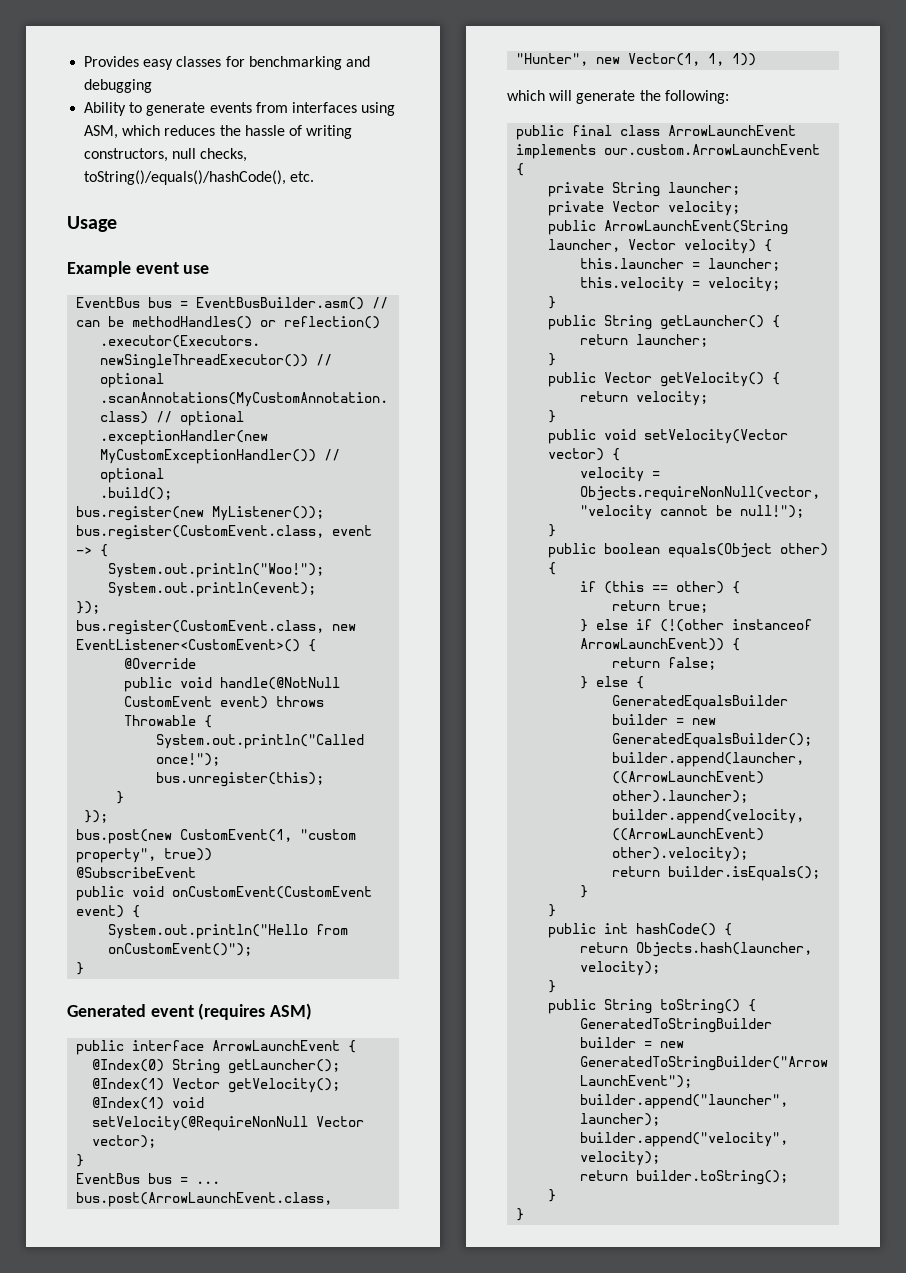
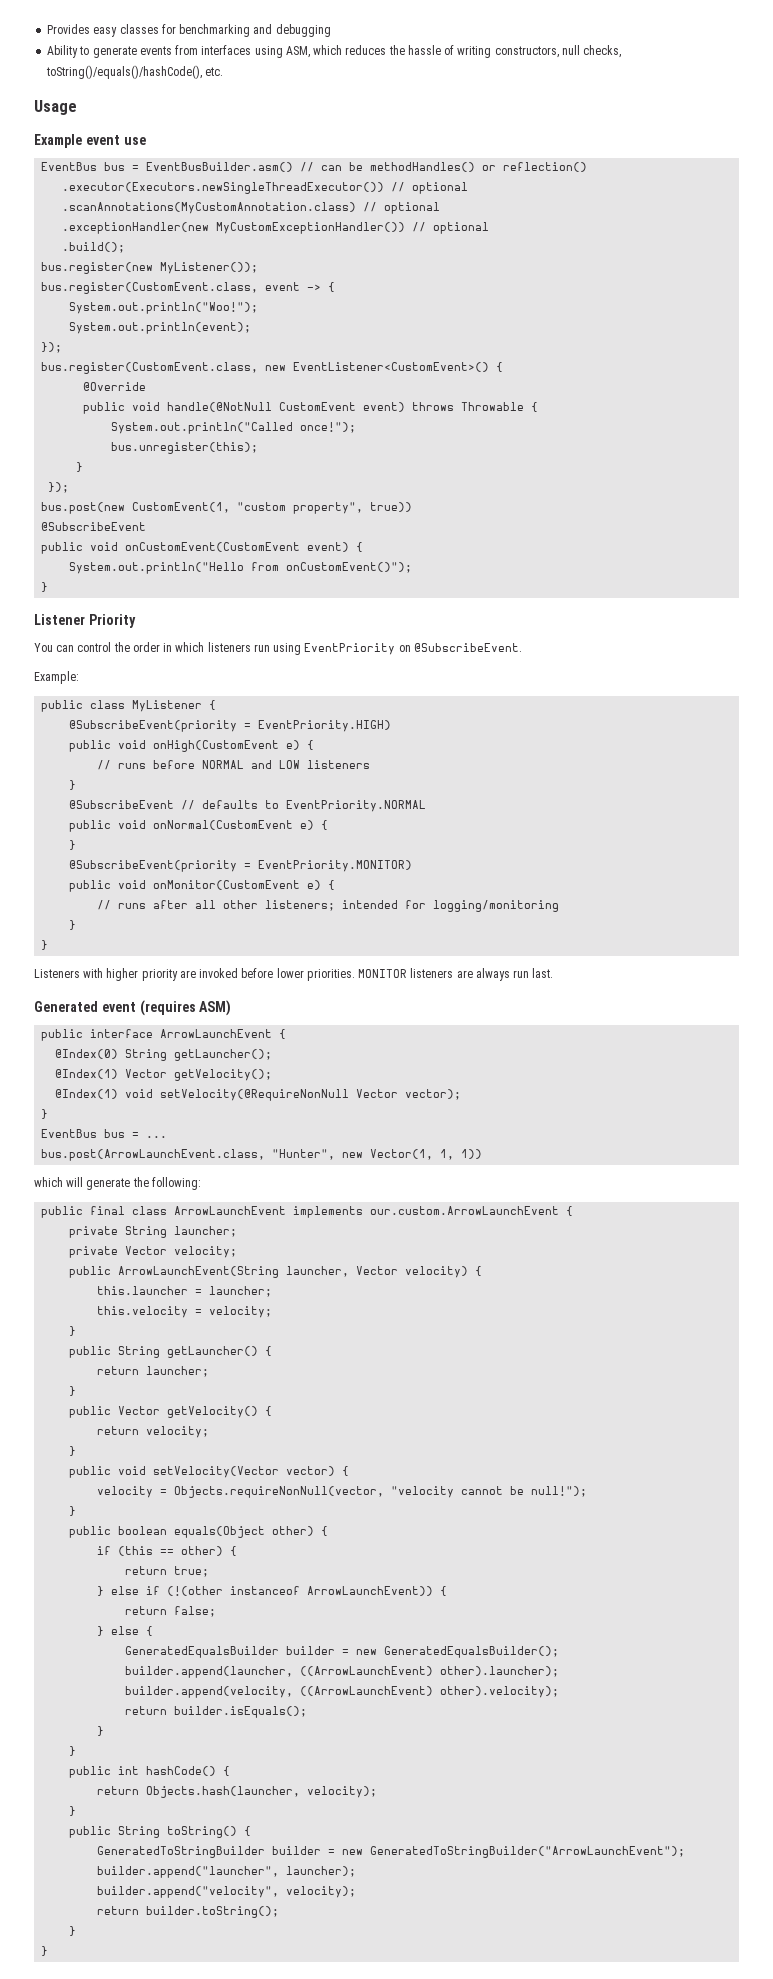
+ Listener Priority
+ You can control the order in which listeners run using EventPriority on @SubscribeEvent.
+ Example:
+ public class MyListener {
+ @SubscribeEvent(priority = EventPriority.HIGH)
+ public void onHigh(CustomEvent e) {
+ // runs before NORMAL and LOW listeners
+ }
+ @SubscribeEvent // defaults to EventPriority.NORMAL
+ public void onNormal(CustomEvent e) {
+ }
+ @SubscribeEvent(priority = EventPriority.MONITOR)
+ public void onMonitor(CustomEvent e) {
+ // runs after all other listeners; intended for logging/monitoring
+ }
+ }
+ Listeners with higher priority are invoked before lower priorities. MONITOR listeners are always run last.

